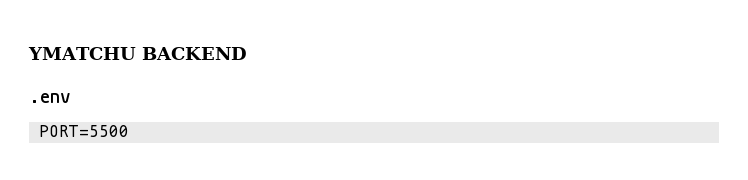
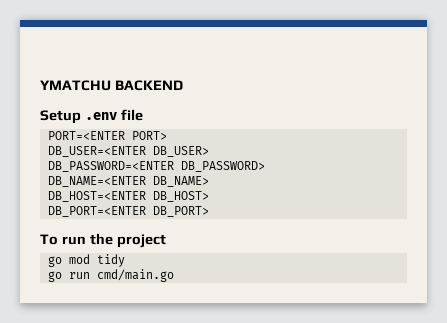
- .env
- PORT=5500
+ Setup .env file
+ PORT=<ENTER PORT>
+ DB_USER=<ENTER DB_USER>
+ DB_PASSWORD=<ENTER DB_PASSWORD>
+ DB_NAME=<ENTER DB_NAME>
+ DB_HOST=<ENTER DB_HOST>
+ DB_PORT=<ENTER DB_PORT>
+ To run the project
+ go mod tidy
+ go run cmd/main.go

